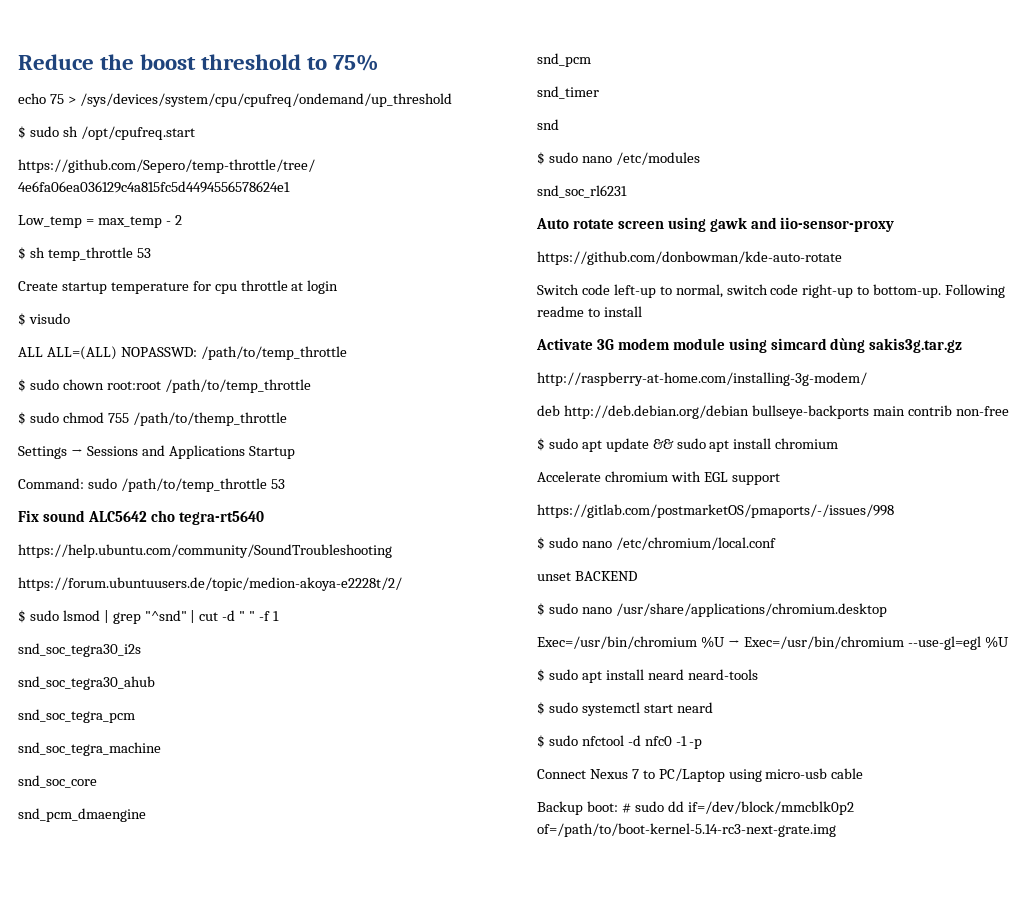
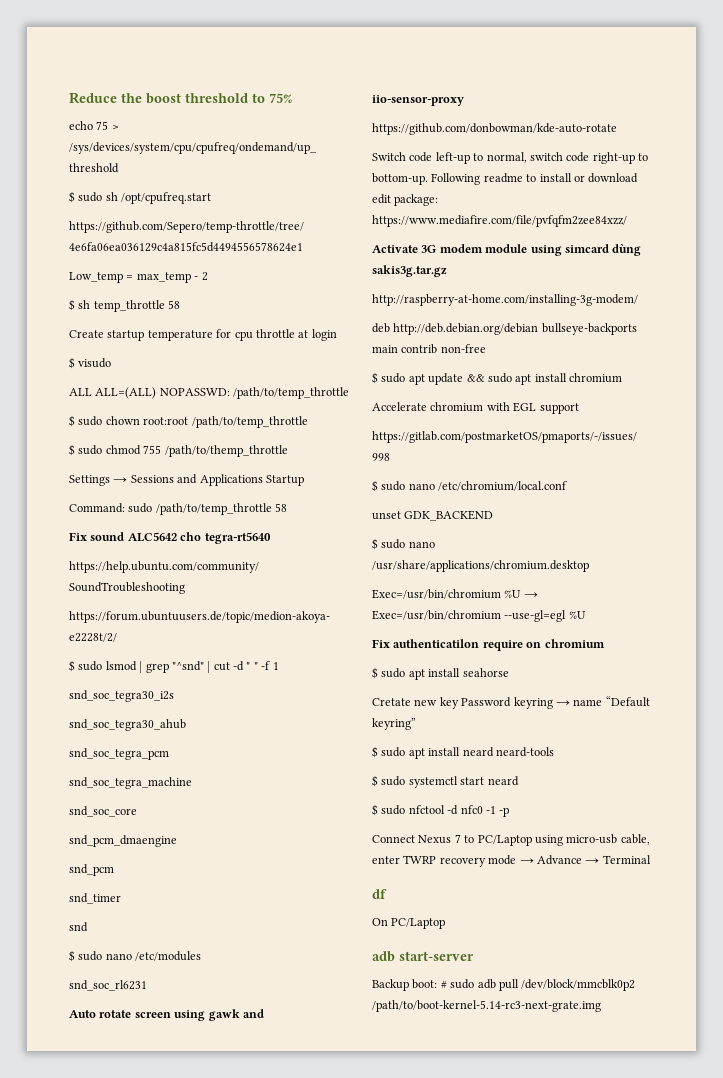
- $ sh temp_throttle 53
+ $ sh temp_throttle 58
- Command: sudo /path/to/temp_throttle 53
+ Command: sudo /path/to/temp_throttle 58
- Following readme to install
+ Following readme to install or download edit package: https://www.mediafire.com/file/pvfqfm2zee84xzz/
- unset BACKEND
+ unset GDK_BACKEND
+ Fix authenticatilon require on chromium
+ $ sudo apt install seahorse
+ Cretate new key Password keyring → name “Default keyring”
- Connect Nexus 7 to PC/Laptop using micro-usb cable
+ Connect Nexus 7 to PC/Laptop using micro-usb cable, enter TWRP recovery mode → Advance → Terminal
+ df
+ On PC/Laptop
+ adb start-server
- Backup boot: # sudo dd if=/dev/block/mmcblk0p2 of=/path/to/boot-kernel-5.14-rc3-next-grate.img
+ Backup boot: # sudo adb pull /dev/block/mmcblk0p2 /path/to/boot-kernel-5.14-rc3-next-grate.img

